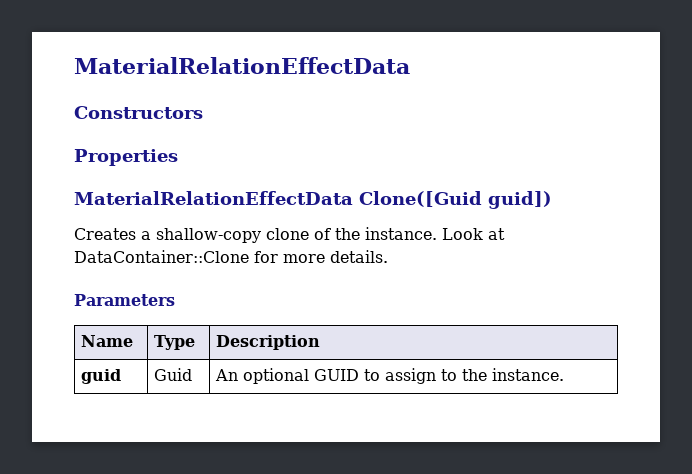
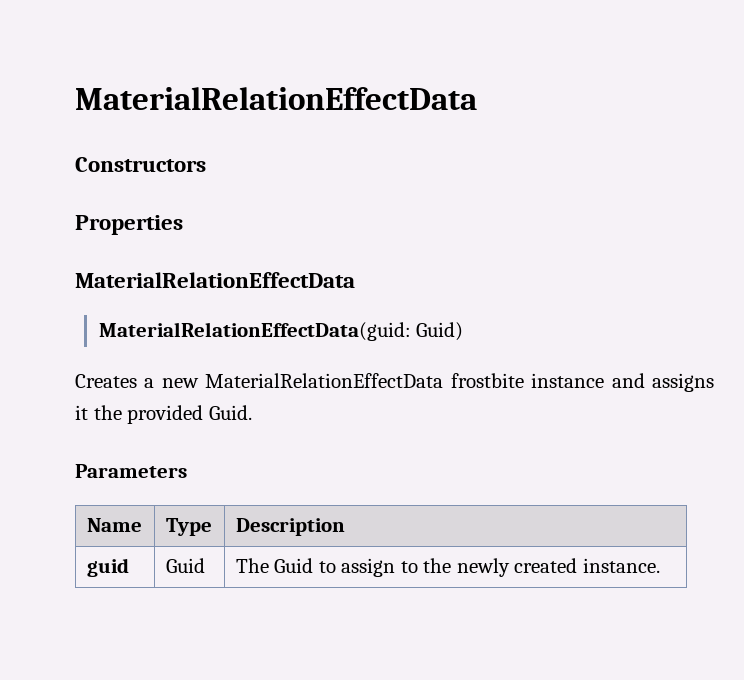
  Properties
- MaterialRelationEffectData Clone([Guid guid])
+ MaterialRelationEffectData
+ MaterialRelationEffectData(guid: Guid)
- Creates a shallow-copy clone of the instance. Look at DataContainer::Clone for more details.
+ Creates a new MaterialRelationEffectData frostbite instance and assigns it the provided Guid.
- guid | Guid | An optional GUID to assign to the instance.
+ guid | Guid | The Guid to assign to the newly created instance.

